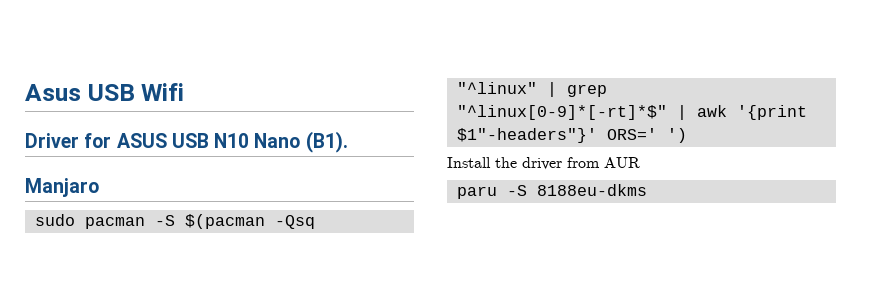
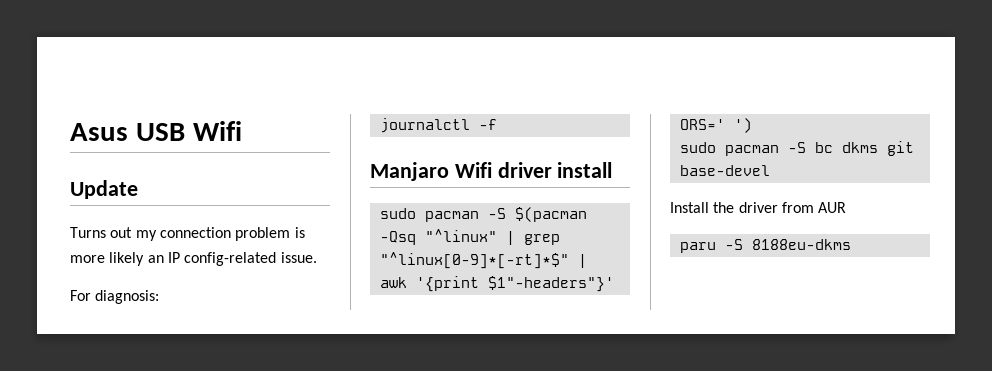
- Driver for ASUS USB N10 Nano (B1).
- Manjaro
+ Update
+ Turns out my connection problem is more likely an IP config-related issue.
+ For diagnosis:
+ journalctl -f
+ Manjaro Wifi driver install
+ sudo pacman -S bc dkms git base-devel

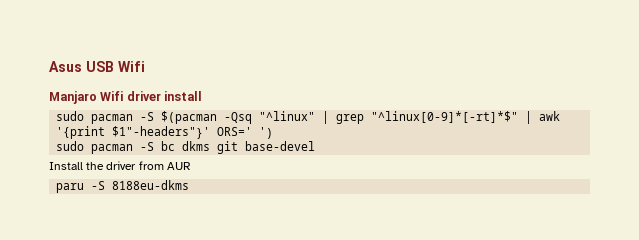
- Update
- Turns out my connection problem is more likely an IP config-related issue.
- For diagnosis:
- journalctl -f

